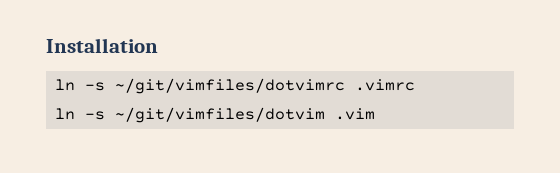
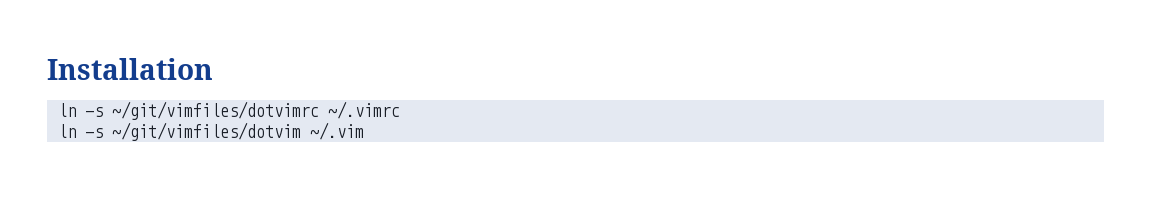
- ln -s ~/git/vimfiles/dotvimrc .vimrc
+ ln -s ~/git/vimfiles/dotvimrc ~/.vimrc
- ln -s ~/git/vimfiles/dotvim .vim
+ ln -s ~/git/vimfiles/dotvim ~/.vim

